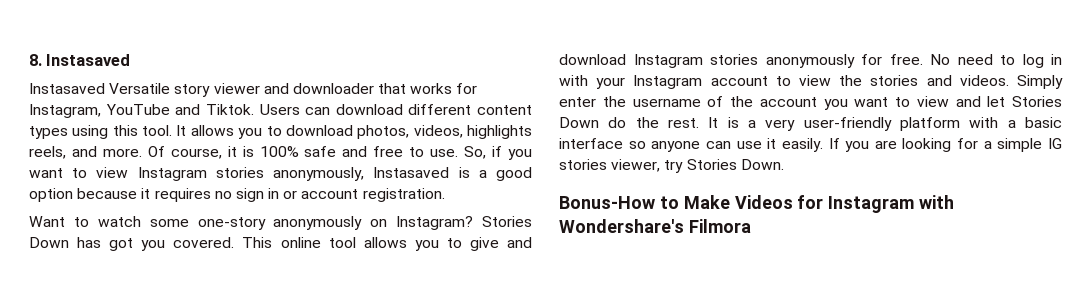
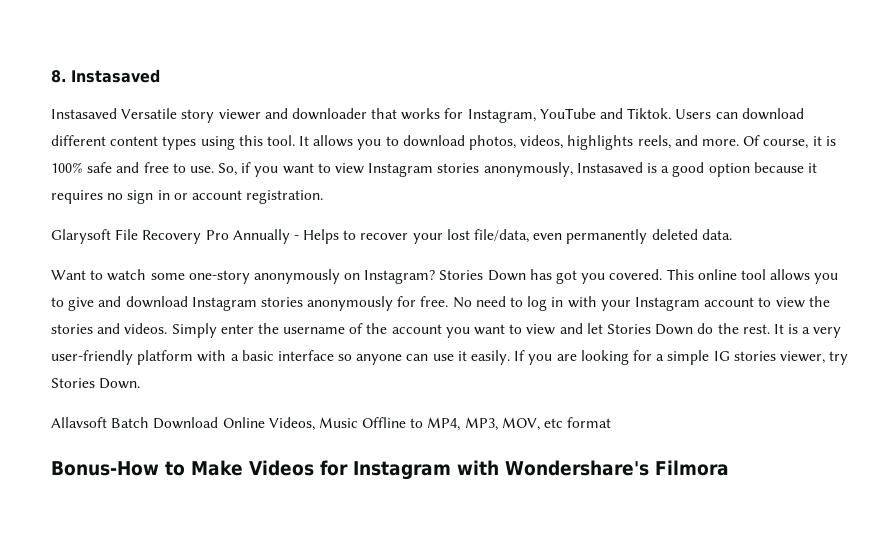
+ Glarysoft File Recovery Pro Annually - Helps to recover your lost file/data, even permanently deleted data.
+ Allavsoft Batch Download Online Videos, Music Offline to MP4, MP3, MOV, etc format

